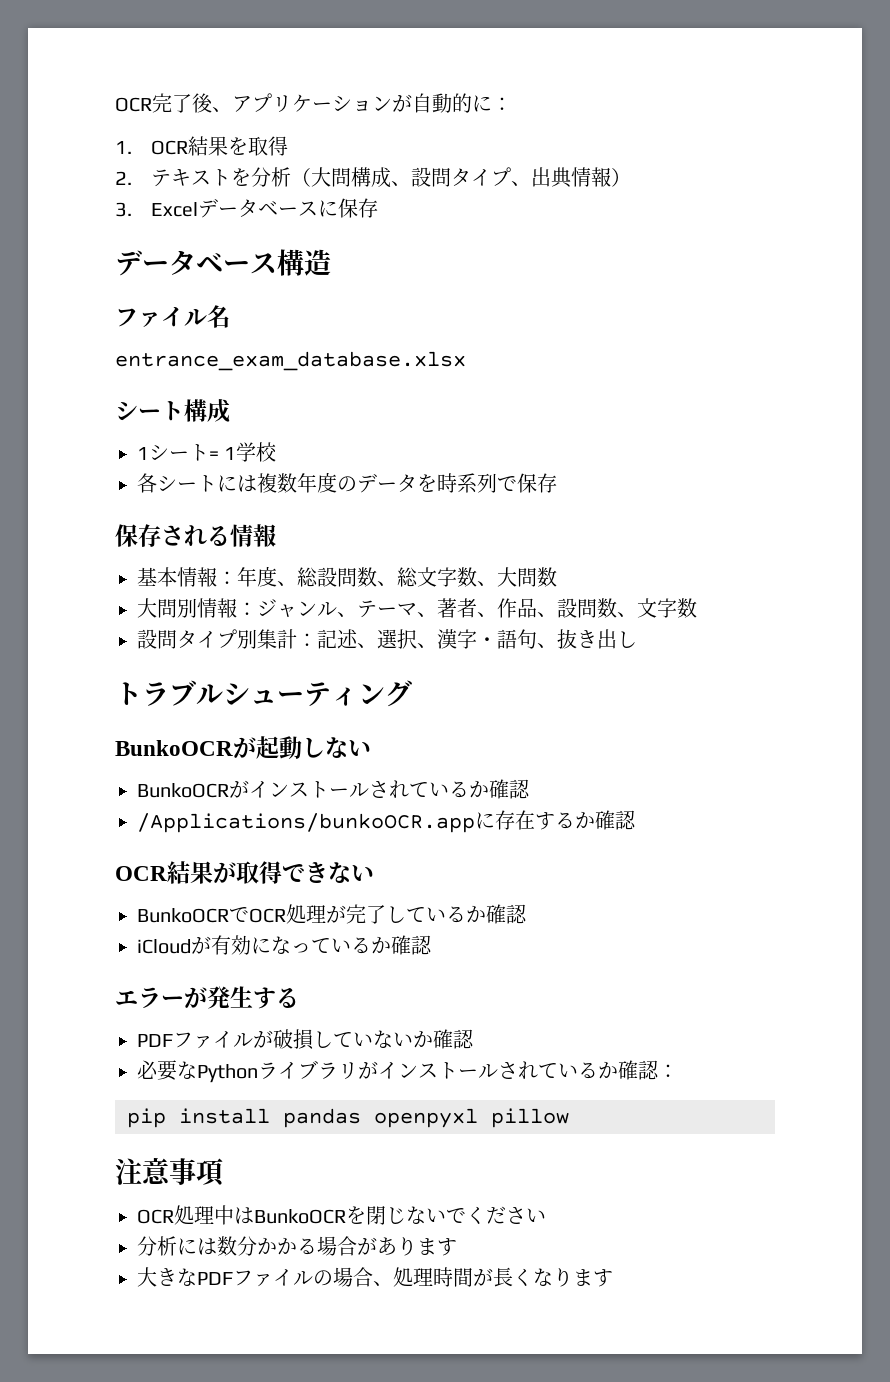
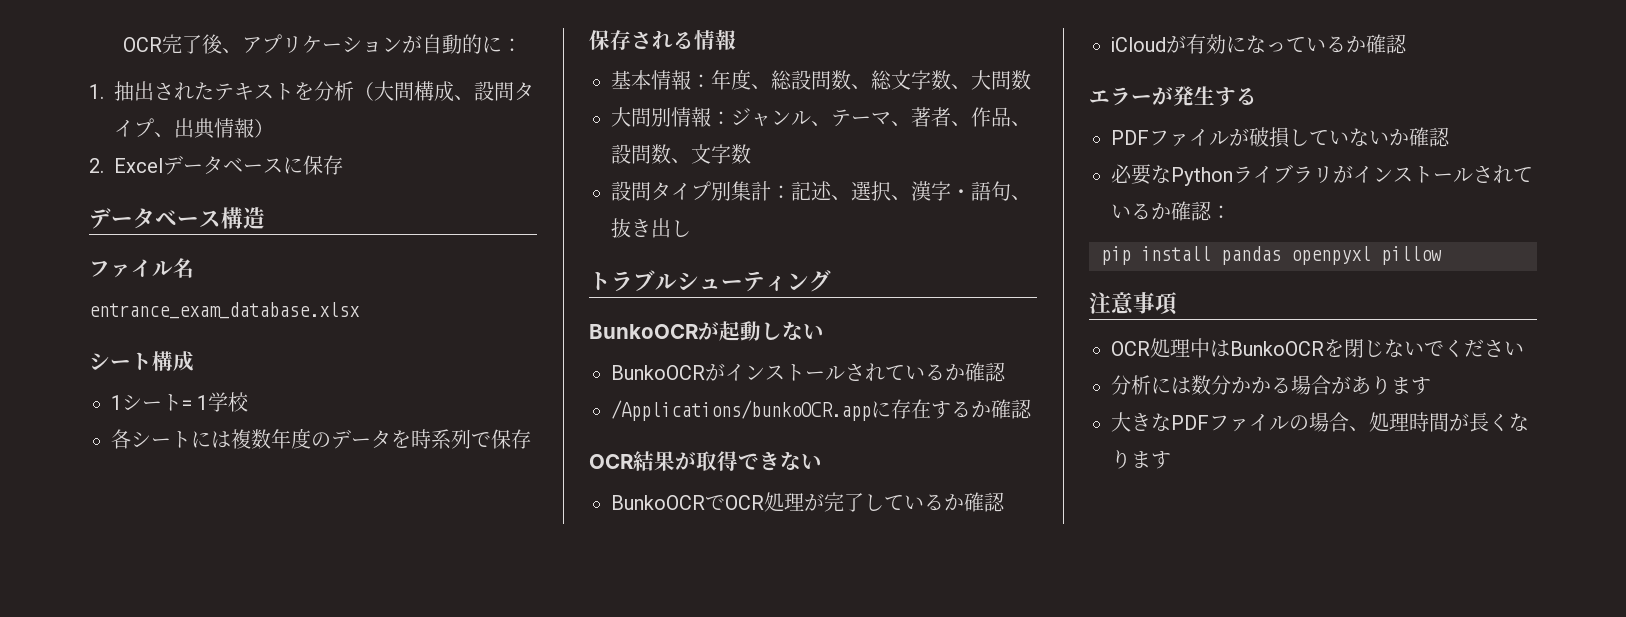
- 1. OCR結果を取得
- 2.テキストを分析（大問構成、設問タイプ、出典情報）
+ 1.抽出されたテキストを分析（大問構成、設問タイプ、出典情報）
- 3. Excelデータベースに保存
+ 2. Excelデータベースに保存

